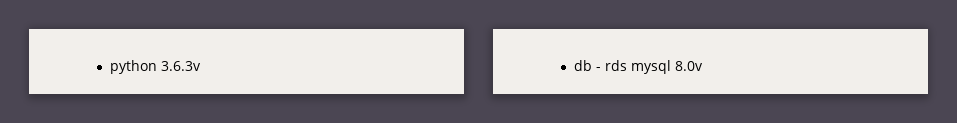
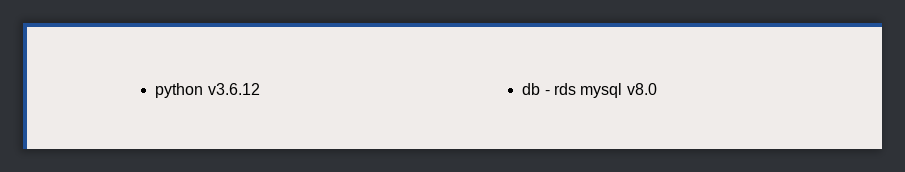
- python 3.6.3v
+ python v3.6.12
- db - rds mysql 8.0v
+ db - rds mysql v8.0

